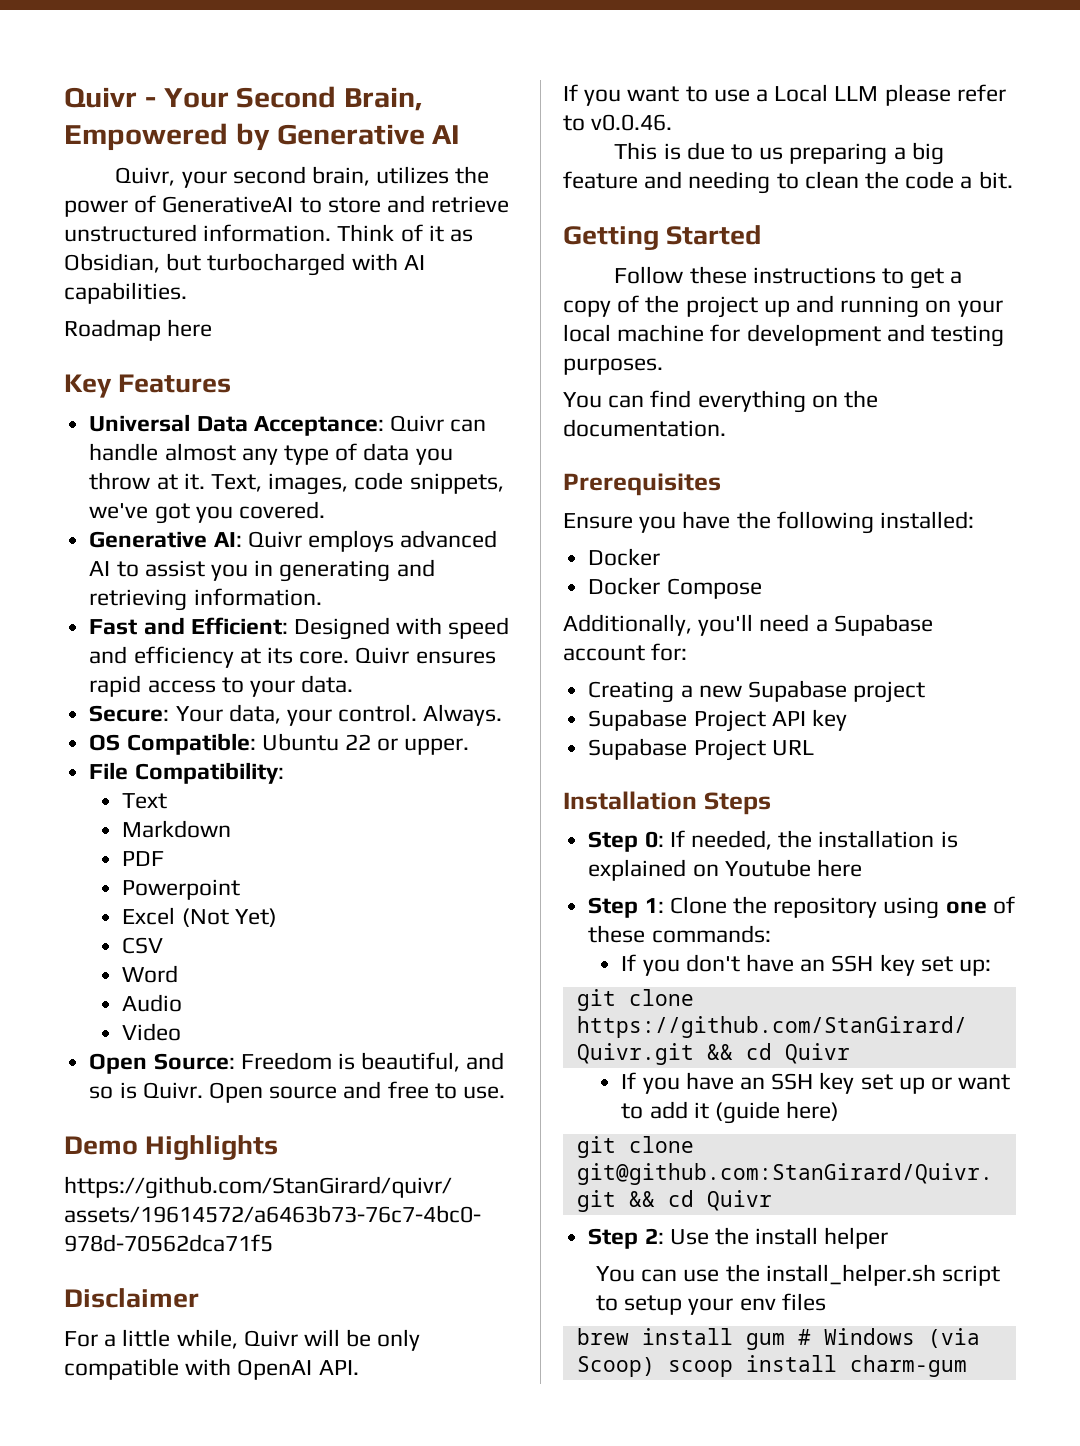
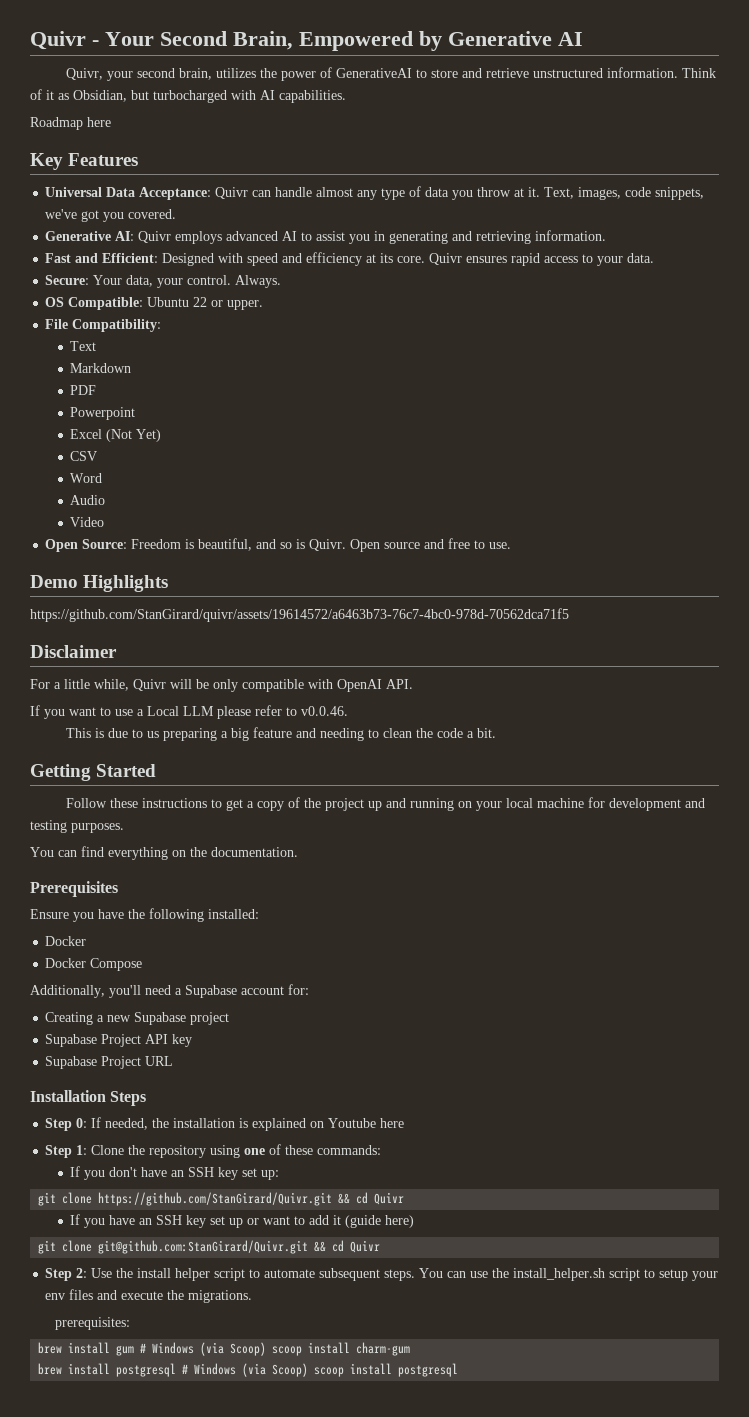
- Step 2: Use the install helper
- You can use the install_helper.sh script to setup your env files
+ Step 2: Use the install helper script to automate subsequent steps. You can use the install_helper.sh script to setup your env files and execute the migrations.
+ prerequisites:
+ brew install postgresql # Windows (via Scoop) scoop install postgresql

